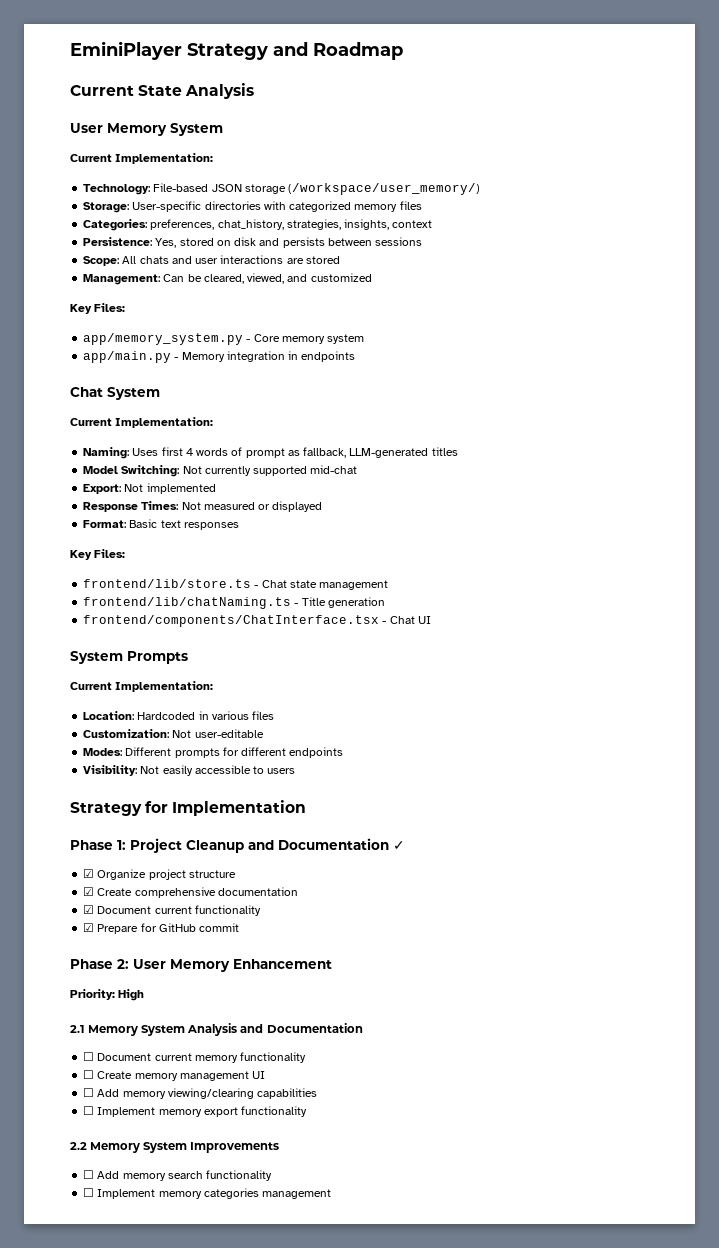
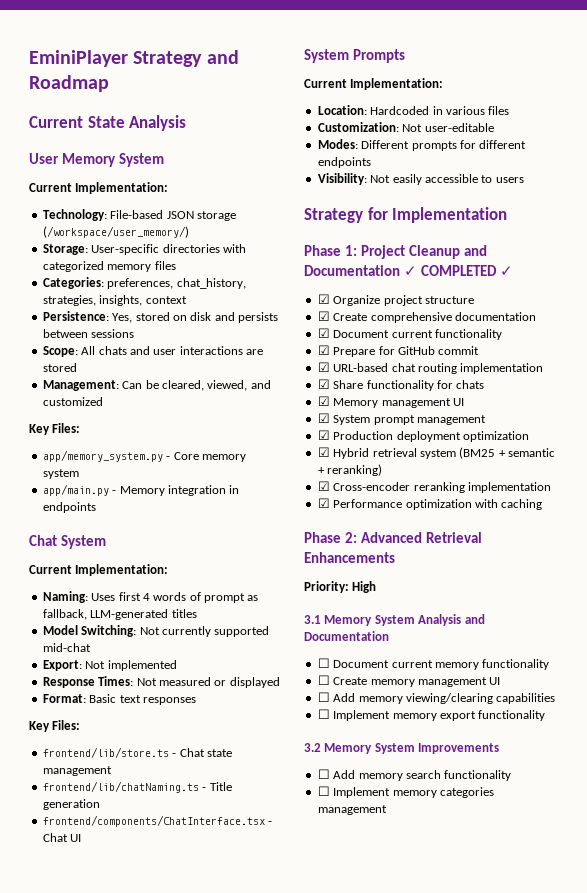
- Phase 1: Project Cleanup and Documentation ✓
+ Phase 1: Project Cleanup and Documentation ✓ COMPLETED ✓
+ ☑ URL-based chat routing implementation
+ ☑ Share functionality for chats
+ ☑ Memory management UI
+ ☑ System prompt management
+ ☑ Production deployment optimization
+ ☑ Hybrid retrieval system (BM25 + semantic + reranking)
+ ☑ Cross-encoder reranking implementation
+ ☑ Performance optimization with caching
- Phase 2: User Memory Enhancement
+ Phase 2: Advanced Retrieval Enhancements
- 2.1 Memory System Analysis and Documentation
+ 3.1 Memory System Analysis and Documentation
- 2.2 Memory System Improvements
+ 3.2 Memory System Improvements

